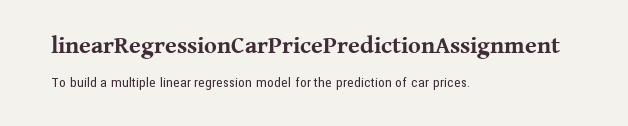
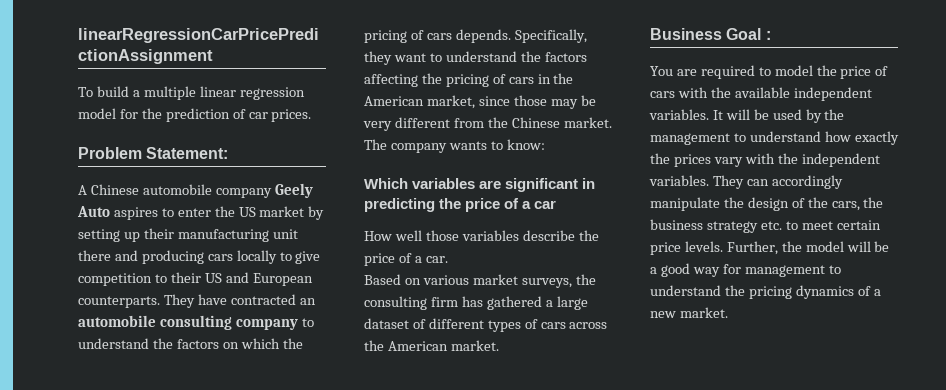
+ Problem Statement:
+ A Chinese automobile company Geely Auto aspires to enter the US market by setting up their manufacturing unit there and producing cars locally to give competition to their US and European counterparts. They have contracted an automobile consulting company to understand the factors on which the pricing of cars depends. Specifically, they want to understand the factors affecting the pricing of cars in the American market, since those may be very different from the Chinese market. The company wants to know:
+ Which variables are significant in predicting the price of a car
+ How well those variables describe the price of a car.
+ Based on various market surveys, the consulting firm has gathered a large dataset of different types of cars across the American market.
+ Business Goal :
+ You are required to model the price of cars with the available independent variables. It will be used by the management to understand how exactly the prices vary with the independent variables. They can accordingly manipulate the design of the cars, the business strategy etc. to meet certain price levels. Further, the model will be a good way for management to understand the pricing dynamics of a new market.

